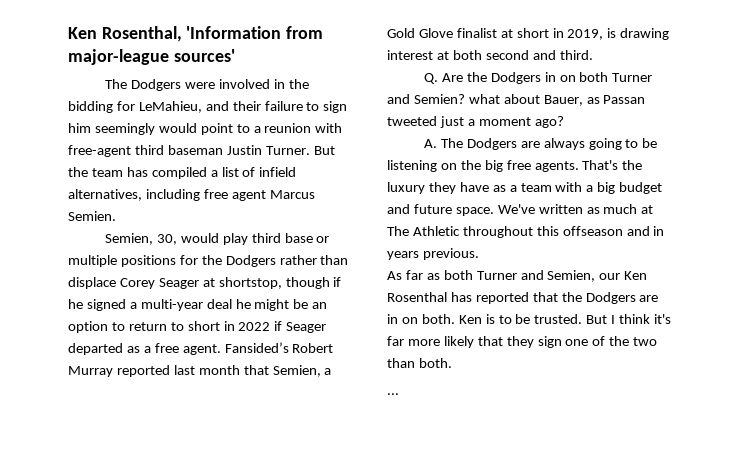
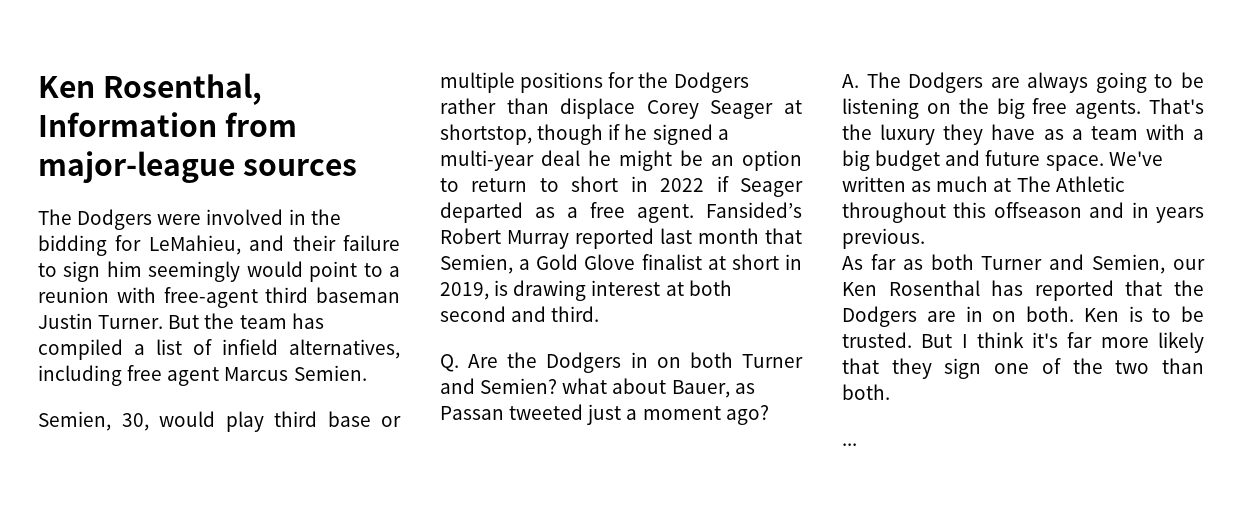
- Ken Rosenthal, 'Information from major-league sources'
+ Ken Rosenthal, Information from major-league sources

